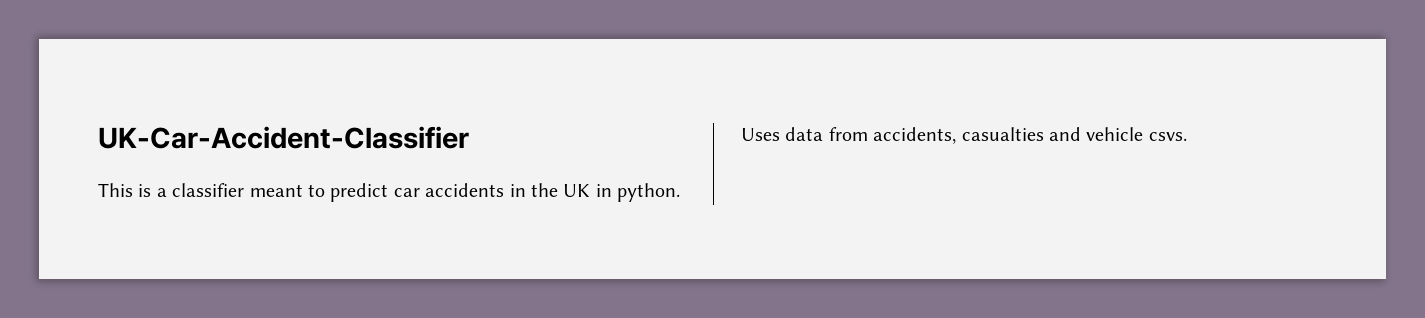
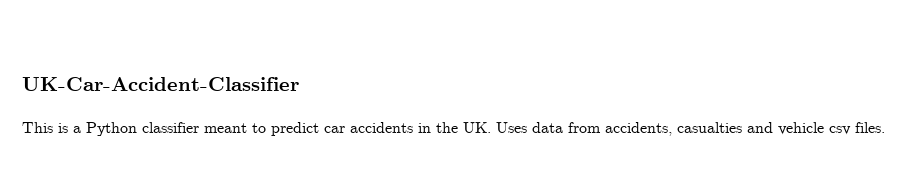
- This is a classifier meant to predict car accidents in the UK in python. Uses data from accidents, casualties and vehicle csvs.
+ This is a Python classifier meant to predict car accidents in the UK. Uses data from accidents, casualties and vehicle csv files.

